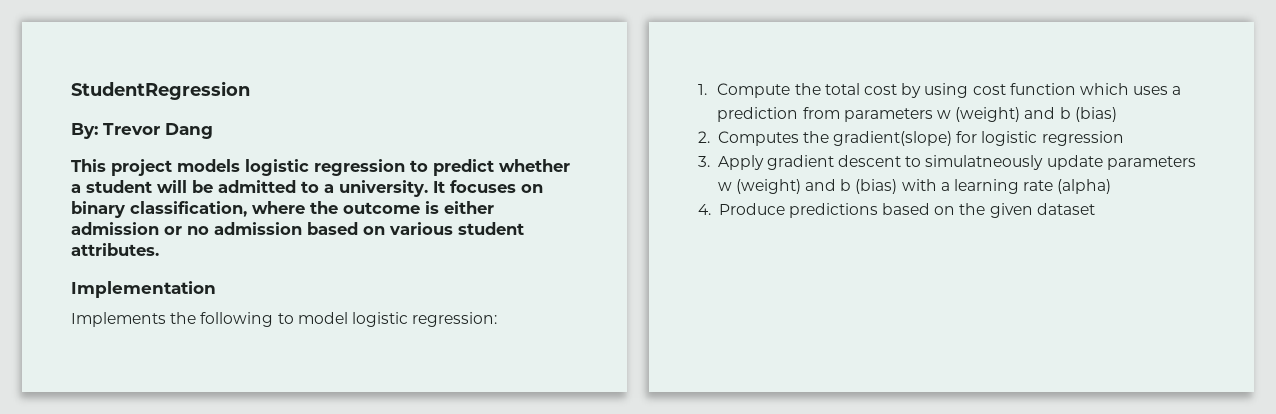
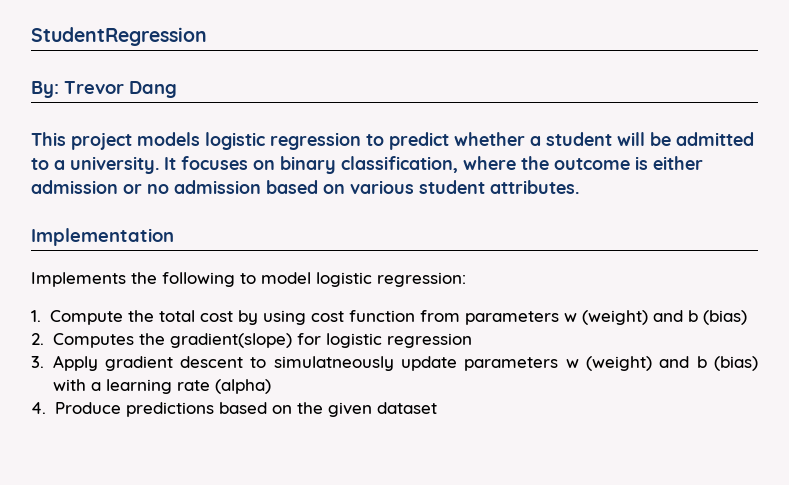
- 1. Compute the total cost by using cost function which uses a prediction from parameters w (weight) and b (bias)
+ 1. Compute the total cost by using cost function from parameters w (weight) and b (bias)

